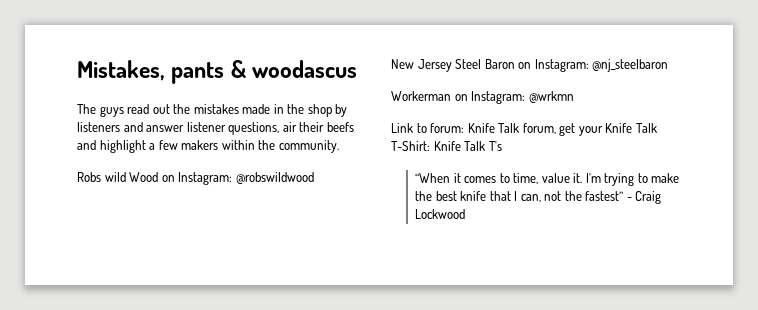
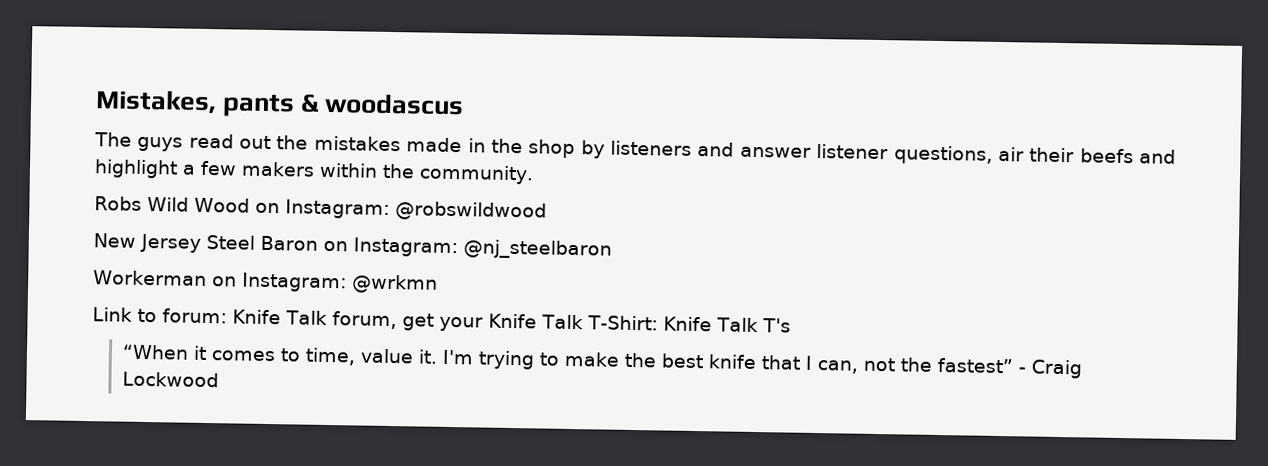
- Robs wild Wood on Instagram: @robswildwood
+ Robs Wild Wood on Instagram: @robswildwood

